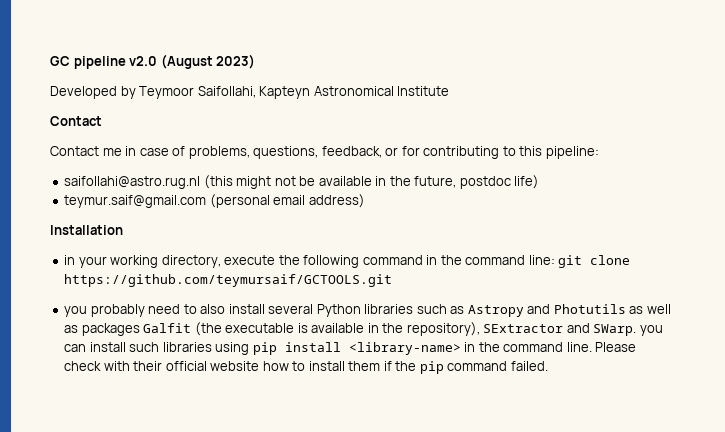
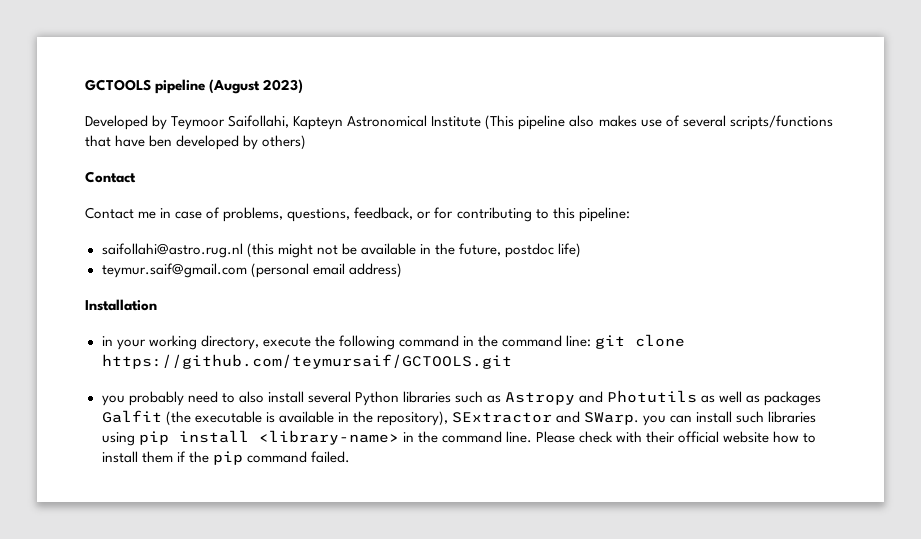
- GC pipeline v2.0 (August 2023)
+ GCTOOLS pipeline (August 2023)
- Developed by Teymoor Saifollahi, Kapteyn Astronomical Institute
+ Developed by Teymoor Saifollahi, Kapteyn Astronomical Institute (This pipeline also makes use of several scripts/functions that have ben developed by others)

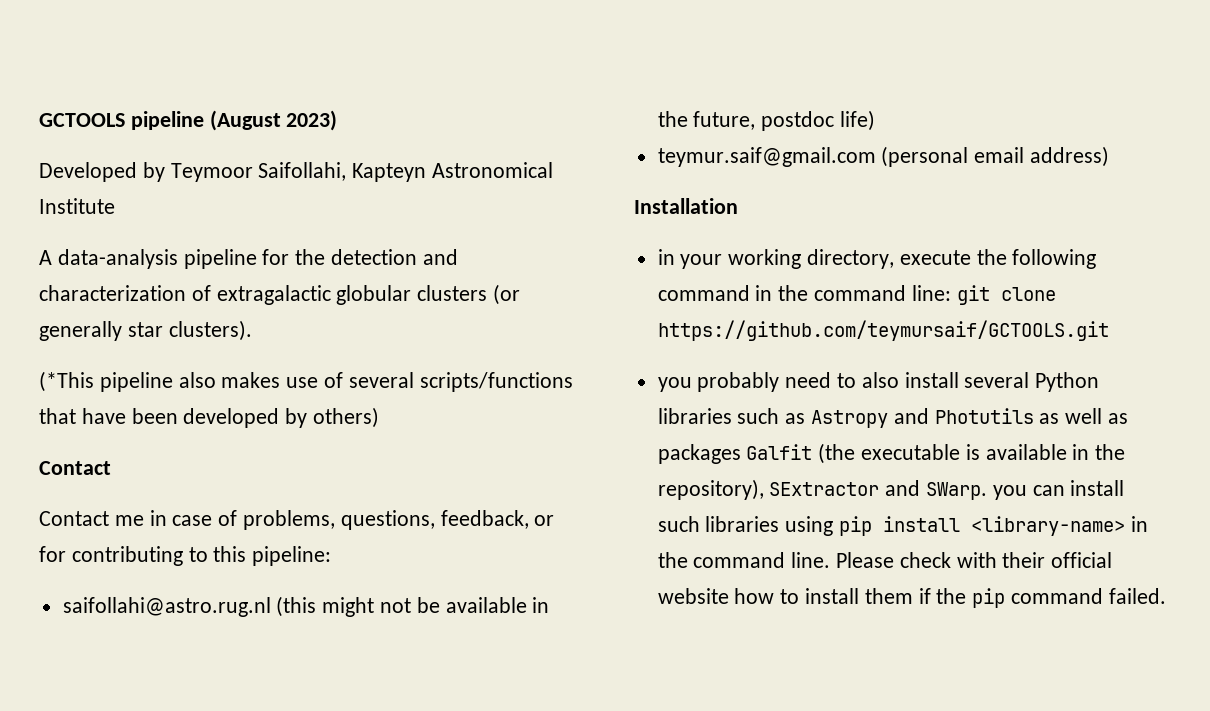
- Developed by Teymoor Saifollahi, Kapteyn Astronomical Institute (This pipeline also makes use of several scripts/functions that have ben developed by others)
+ Developed by Teymoor Saifollahi, Kapteyn Astronomical Institute
+ A data-analysis pipeline for the detection and characterization of extragalactic globular clusters (or generally star clusters).
+ (*This pipeline also makes use of several scripts/functions that have been developed by others)

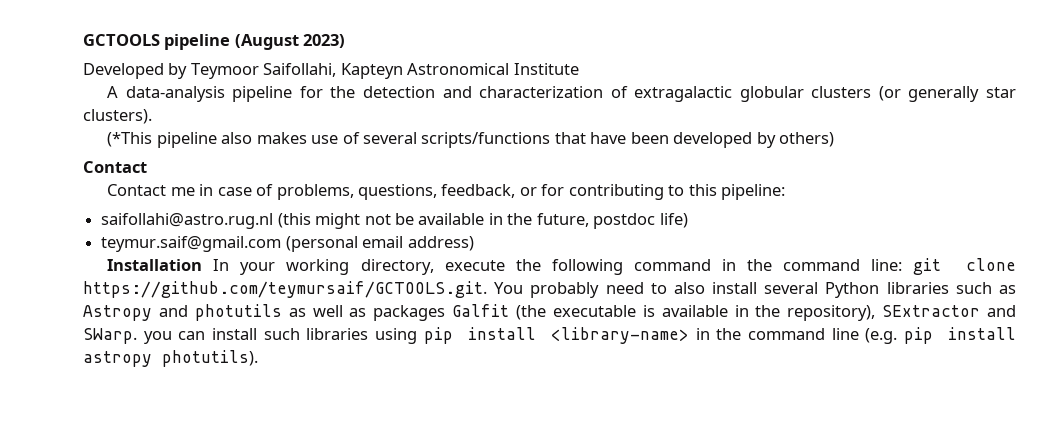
- Installation
- in your working directory, execute the following command in the command line: git clone https://github.com/teymursaif/GCTOOLS.git
- you probably need to also install several Python libraries such as Astropy and Photutils as well as packages Galfit (the executable is available in the repository), SExtractor and SWarp. you can install such libraries using pip install <library-name> in the command line. Please check with their official website how to install them if the pip command failed.
+ Installation In your working directory, execute the following command in the command line: git clone https://github.com/teymursaif/GCTOOLS.git. You probably need to also install several Python libraries such as Astropy and photutils as well as packages Galfit (the executable is available in the repository), SExtractor and SWarp. you can install such libraries using pip install <library-name> in the command line (e.g. pip install astropy photutils).

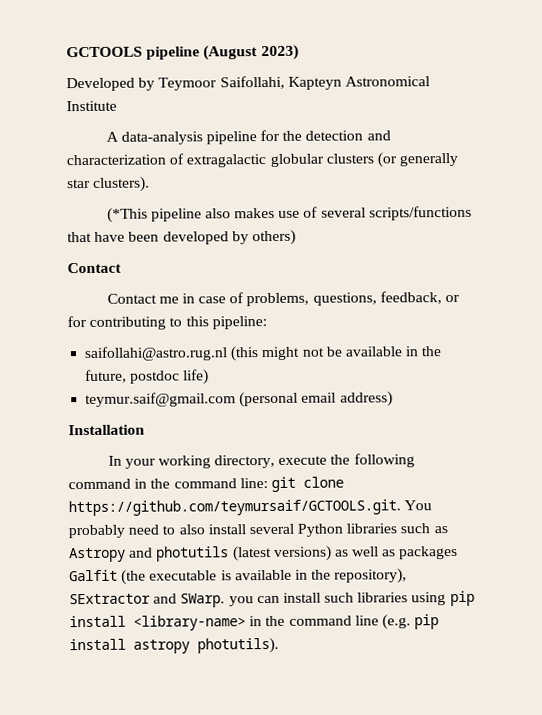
- Installation In your working directory, execute the following command in the command line:
+ Installation
+ In your working directory, execute the following command in the command line:
- git clone https://github.com/teymursaif/GCTOOLS.git. You probably need to also install several Python libraries such as Astropy and photutils as well as packages Galfit (the executable is available in the repository), SExtractor and SWarp. you can install such libraries using pip install <library-name> in the command line (e.g. pip install astropy photutils).
+ git clone https://github.com/teymursaif/GCTOOLS.git. You probably need to also install several Python libraries such as Astropy and photutils (latest versions) as well as packages Galfit (the executable is available in the repository), SExtractor and SWarp. you can install such libraries using pip install <library-name> in the command line (e.g. pip install astropy photutils).

